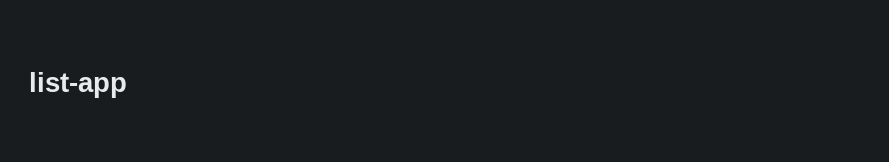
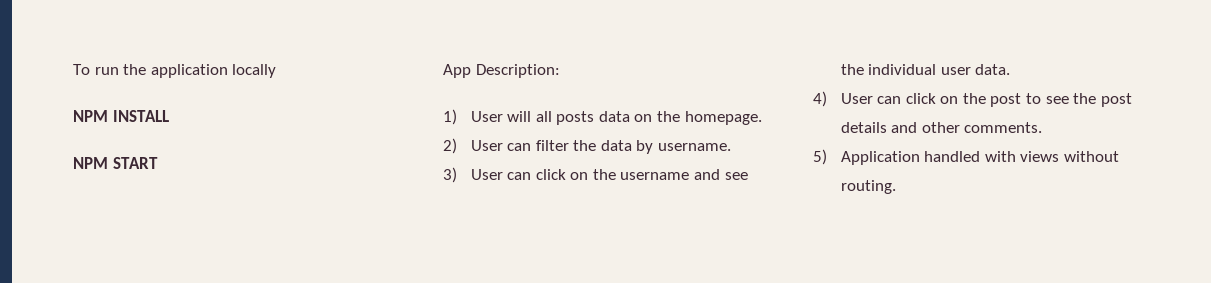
- list-app
+ To run the application locally
+ NPM INSTALL
+ NPM START
+ App Description:
+ 1) User will all posts data on the homepage.
+ 2) User can filter the data by username.
+ 3) User can click on the username and see the individual user data.
+ 4) User can click on the post to see the post details and other comments.
+ 5) Application handled with views without routing.

